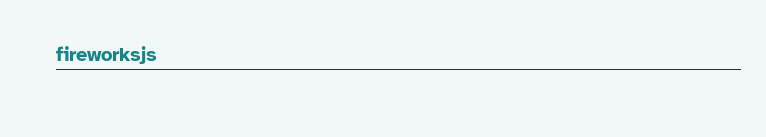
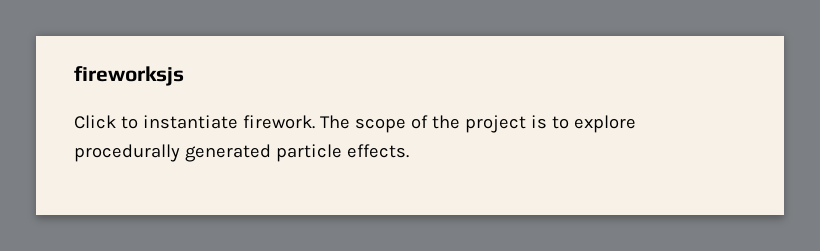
+ Click to instantiate firework. The scope of the project is to explore procedurally generated particle effects.

